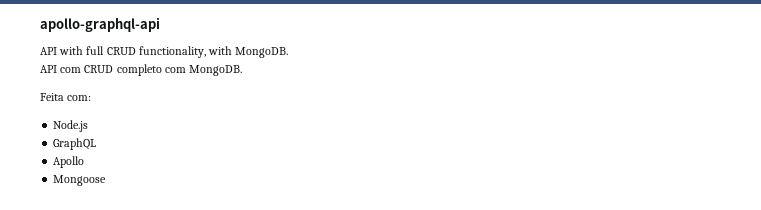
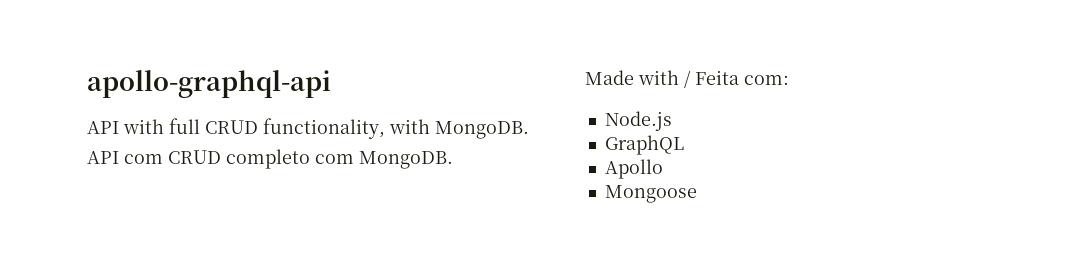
- Feita com:
+ Made with / Feita com:

